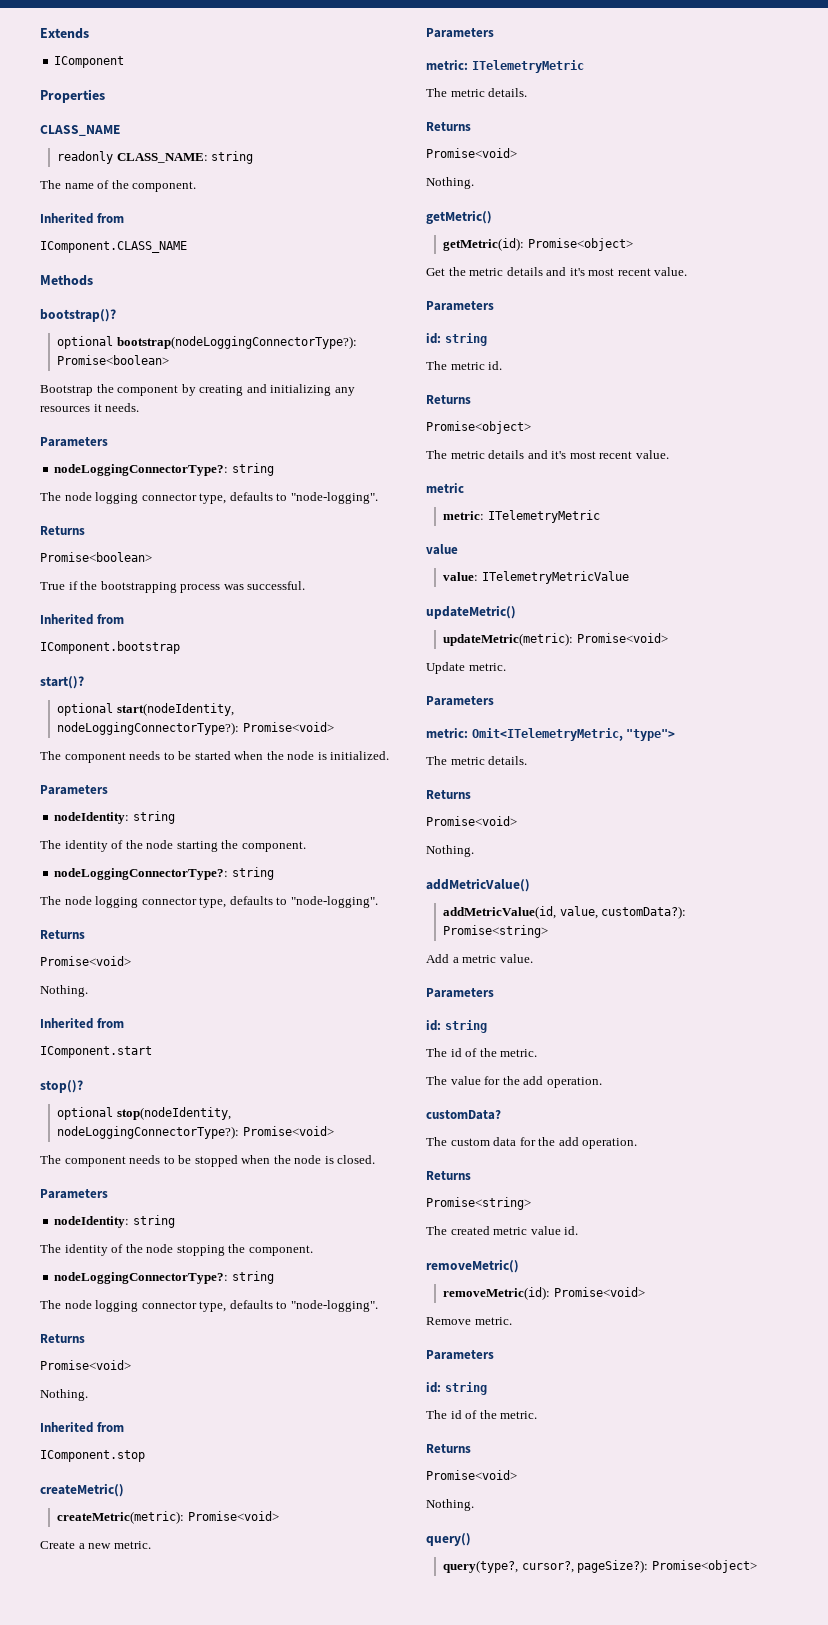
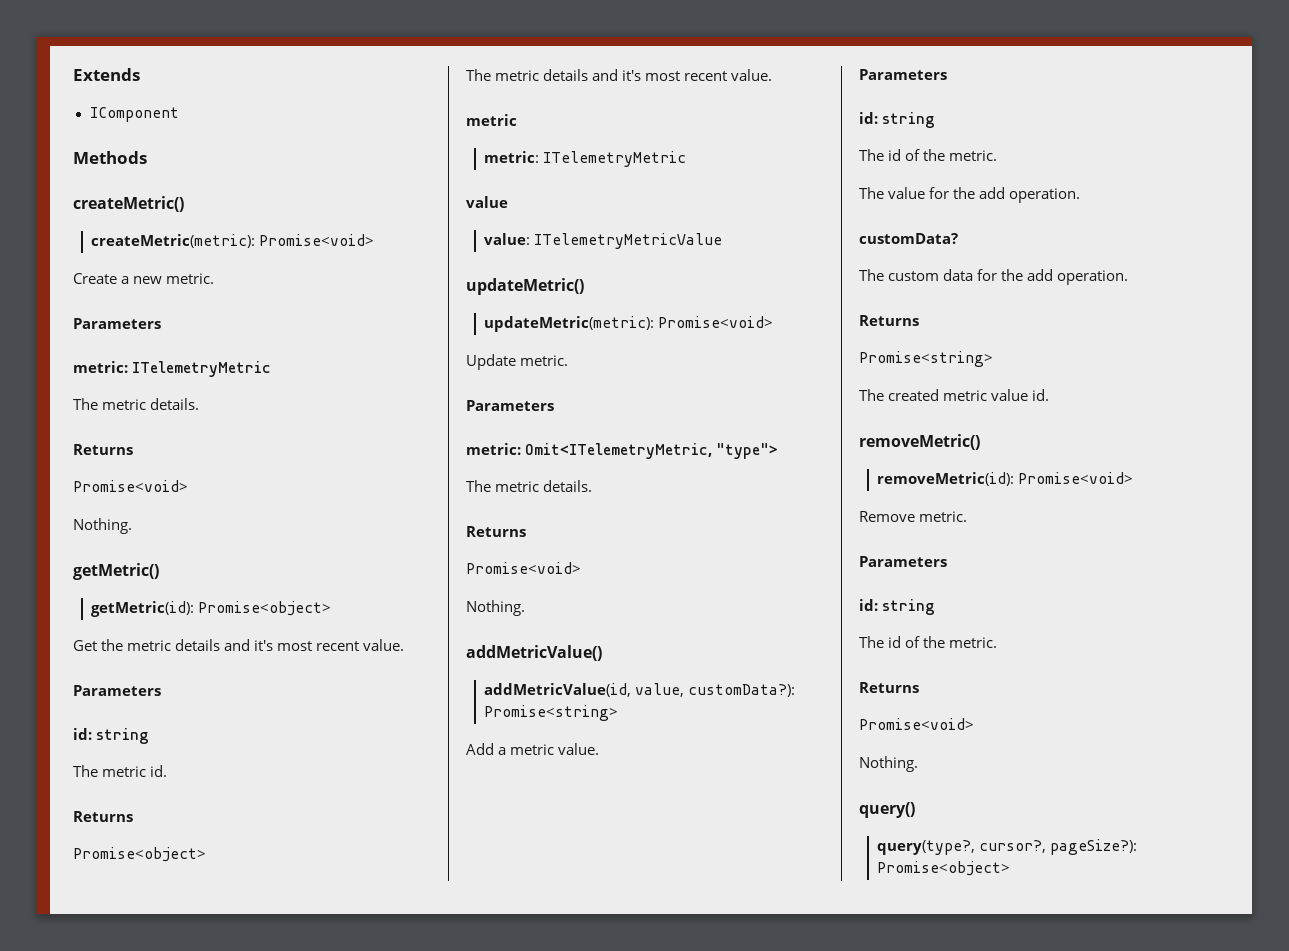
- Properties
- CLASS_NAME
- readonly CLASS_NAME: string
- The name of the component.
- Inherited from
- IComponent.CLASS_NAME
  Methods
- bootstrap()?
- optional bootstrap(nodeLoggingConnectorType?): Promise<boolean>
- Bootstrap the component by creating and initializing any resources it needs.
- Parameters
- nodeLoggingConnectorType?: string
- The node logging connector type, defaults to "node-logging".
- Returns
- Promise<boolean>
- True if the bootstrapping process was successful.
- Inherited from
- IComponent.bootstrap
- start()?
- optional start(nodeIdentity, nodeLoggingConnectorType?): Promise<void>
- The component needs to be started when the node is initialized.
- Parameters
- nodeIdentity: string
- The identity of the node starting the component.
- nodeLoggingConnectorType?: string
- The node logging connector type, defaults to "node-logging".
- Returns
- Promise<void>
- Nothing.
- Inherited from
- IComponent.start
- stop()?
- optional stop(nodeIdentity, nodeLoggingConnectorType?): Promise<void>
- The component needs to be stopped when the node is closed.
- Parameters
- nodeIdentity: string
- The identity of the node stopping the component.
- nodeLoggingConnectorType?: string
- The node logging connector type, defaults to "node-logging".
- Returns
- Promise<void>
- Nothing.
- Inherited from
- IComponent.stop

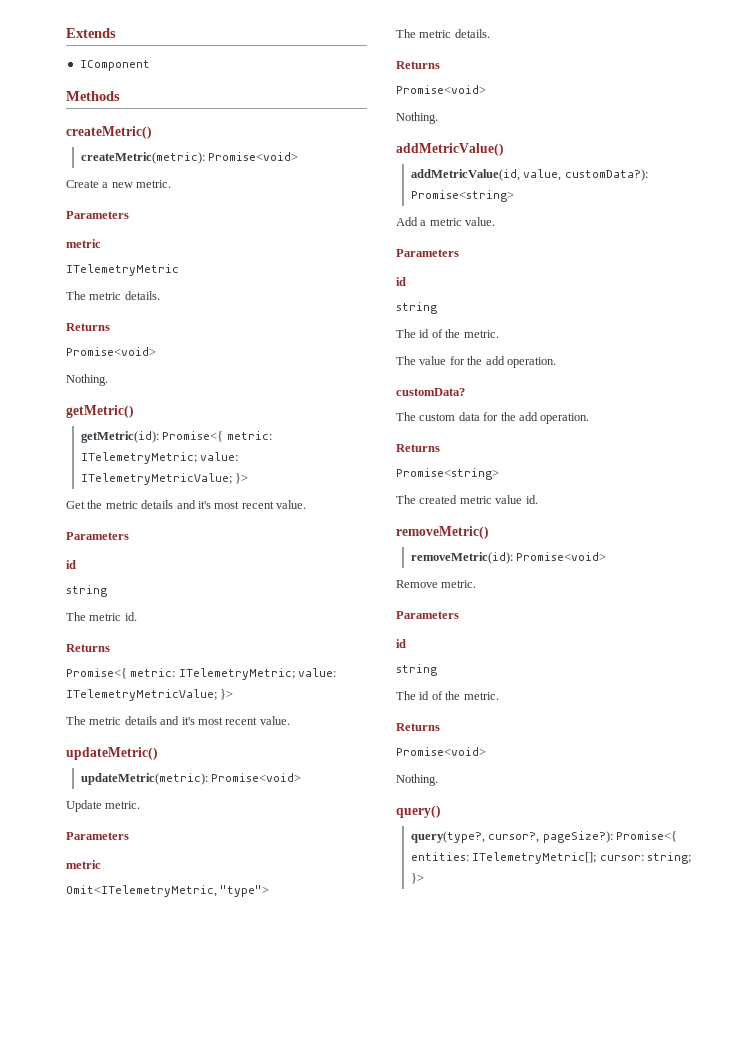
  Create a new metric.
  Parameters
- metric: ITelemetryMetric
+ metric
+ ITelemetryMetric
- getMetric(id): Promise<object>
+ getMetric(id): Promise<{ metric: ITelemetryMetric; value: ITelemetryMetricValue; }>
  Get the metric details and it's most recent value.
  Parameters
- id: string
+ id
+ string
  The metric id.
  Returns
- Promise<object>
+ Promise<{ metric: ITelemetryMetric; value: ITelemetryMetricValue; }>
  The metric details and it's most recent value.
- metric
- metric: ITelemetryMetric
- value
- value: ITelemetryMetricValue
  Update metric.
  Parameters
- metric: Omit<ITelemetryMetric, "type">
+ metric
+ Omit<ITelemetryMetric, "type">
  Add a metric value.
  Parameters
- id: string
+ id
+ string
  Remove metric.
  Parameters
- id: string
+ id
+ string
- query(type?, cursor?, pageSize?): Promise<object>
+ query(type?, cursor?, pageSize?): Promise<{ entities: ITelemetryMetric[]; cursor: string; }>

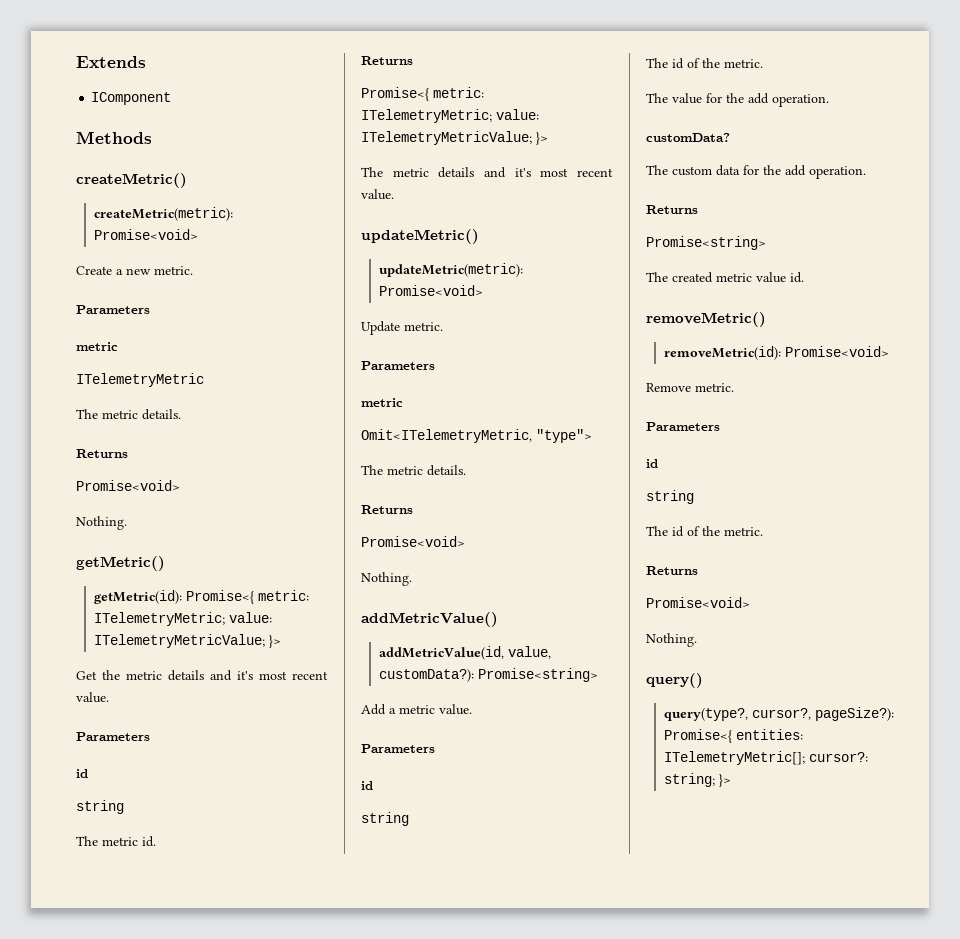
- query(type?, cursor?, pageSize?): Promise<{ entities: ITelemetryMetric[]; cursor: string; }>
+ query(type?, cursor?, pageSize?): Promise<{ entities: ITelemetryMetric[]; cursor?: string; }>

